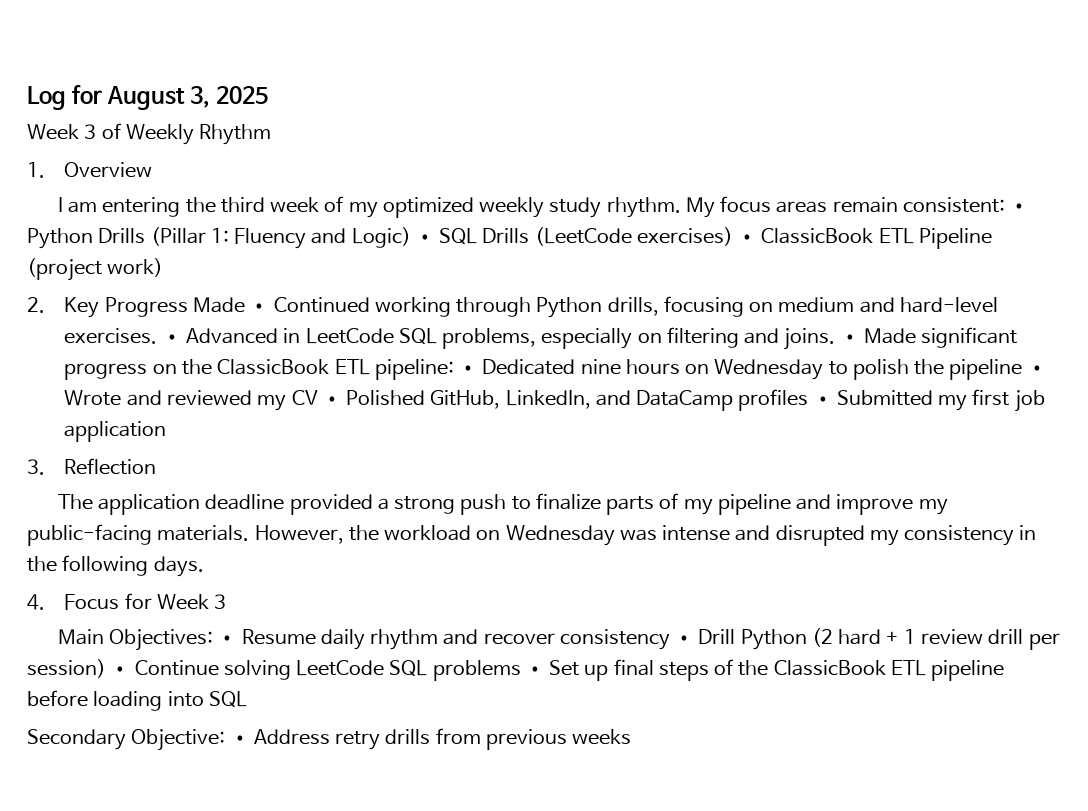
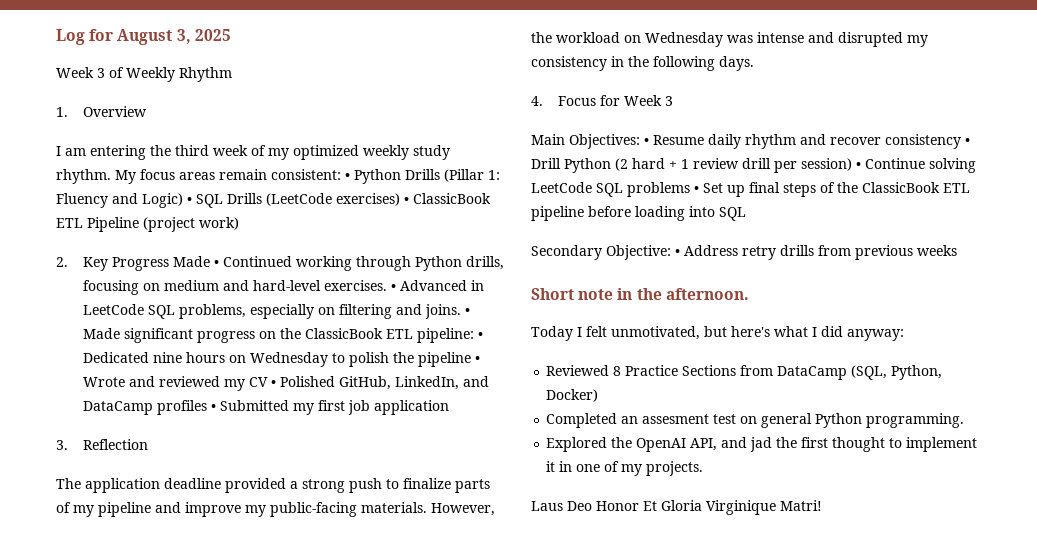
+ Short note in the afternoon.
+ Today I felt unmotivated, but here's what I did anyway:
+ Reviewed 8 Practice Sections from DataCamp (SQL, Python, Docker)
+ Completed an assesment test on general Python programming.
+ Explored the OpenAI API, and jad the first thought to implement it in one of my projects.
+ Laus Deo Honor Et Gloria Virginique Matri!

